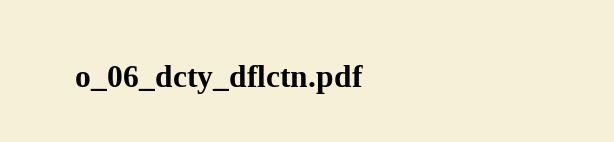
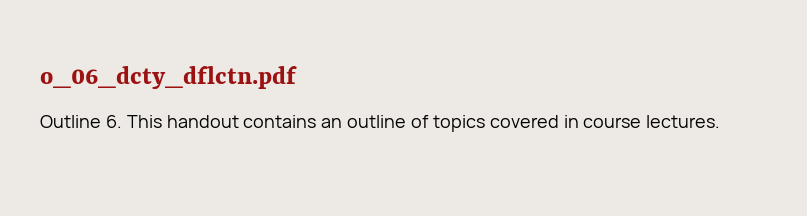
+ Outline 6. This handout contains an outline of topics covered in course lectures.

